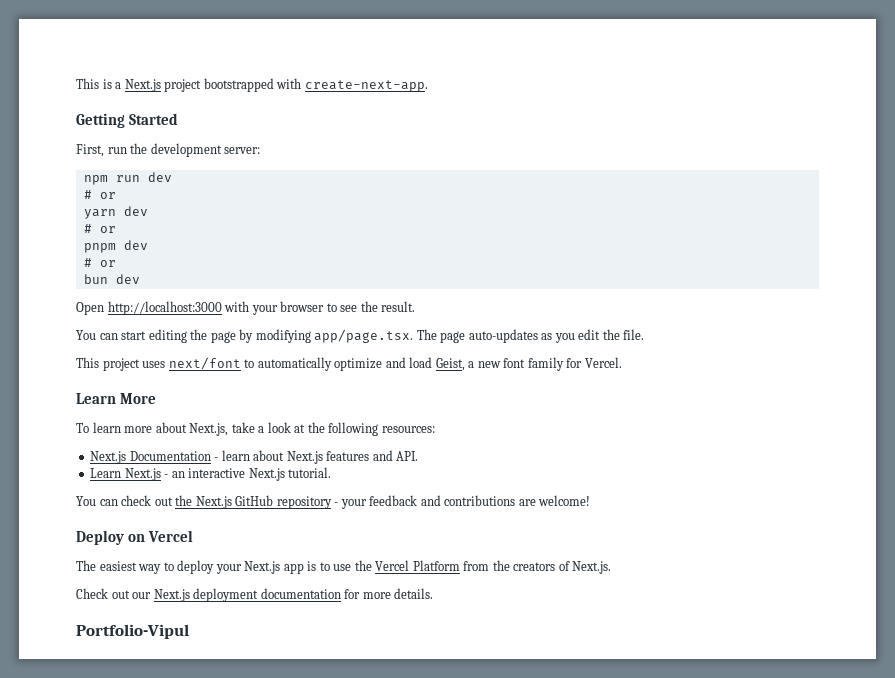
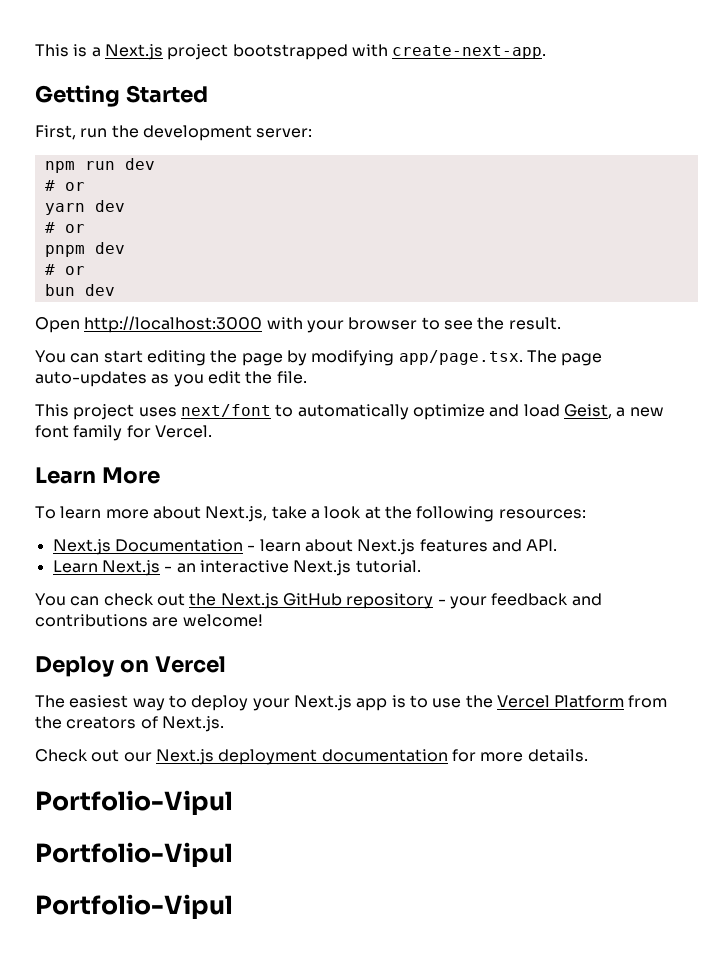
  Check out our Next.js deployment documentation for more details.
+ Portfolio-Vipul
+ Portfolio-Vipul

